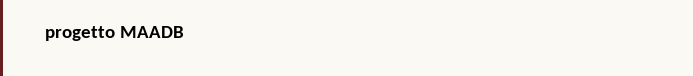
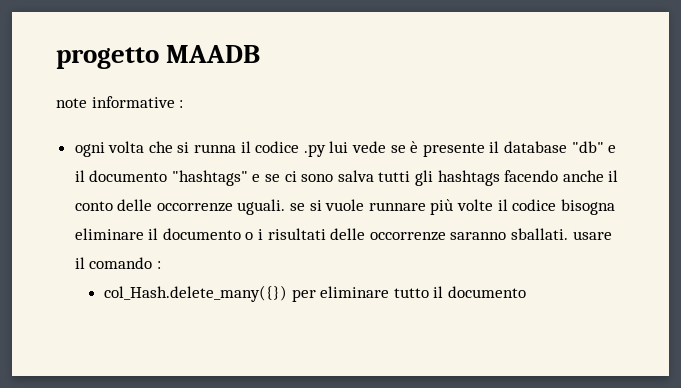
+ note informative :
+ ogni volta che si runna il codice .py lui vede se è presente il database "db" e il documento "hashtags" e se ci sono salva tutti gli hashtags facendo anche il conto delle occorrenze uguali. se si vuole runnare più volte il codice bisogna eliminare il documento o i risultati delle occorrenze saranno sballati. usare il comando :
+ col_Hash.delete_many({}) per eliminare tutto il documento

